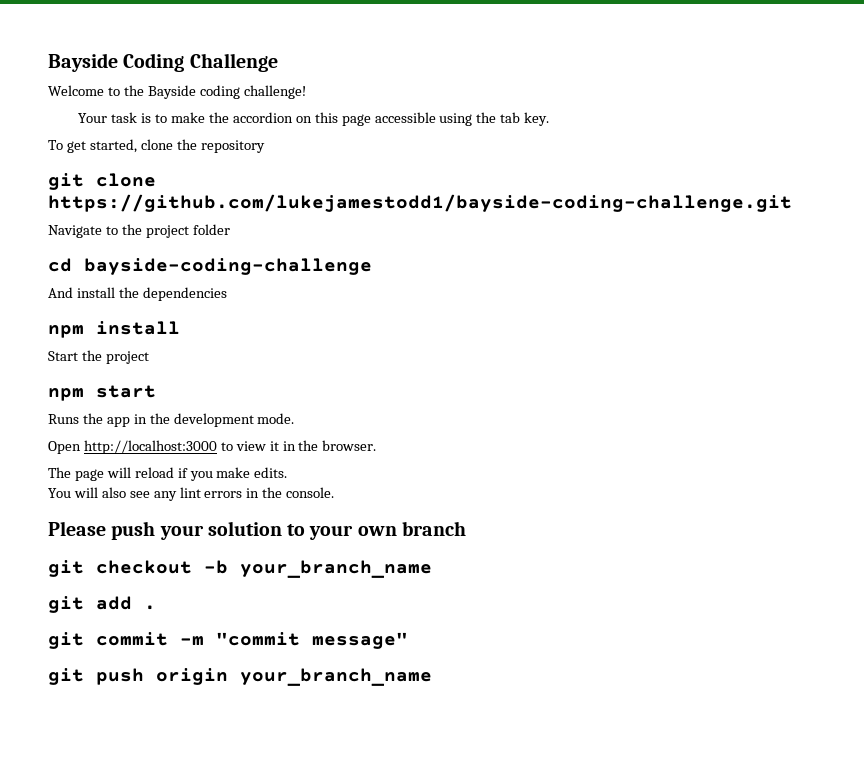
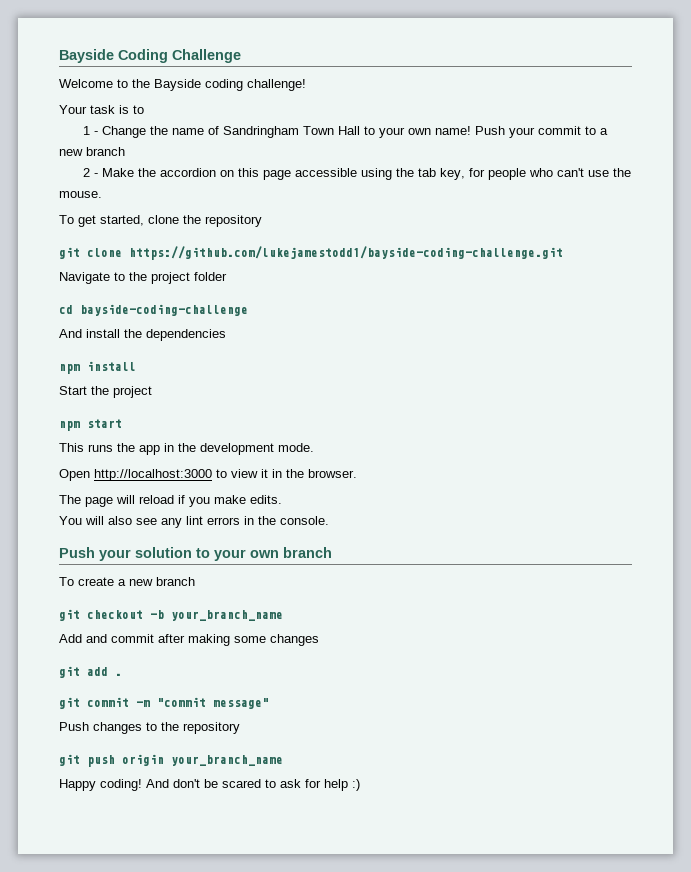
- Your task is to make the accordion on this page accessible using the tab key.
+ Your task is to
+ 1 - Change the name of Sandringham Town Hall to your own name! Push your commit to a new branch
+ 2 - Make the accordion on this page accessible using the tab key, for people who can't use the mouse.
- Runs the app in the development mode.
+ This runs the app in the development mode.
- Please push your solution to your own branch
+ Push your solution to your own branch
+ To create a new branch
+ Add and commit after making some changes
+ Push changes to the repository
+ Happy coding! And don't be scared to ask for help :)

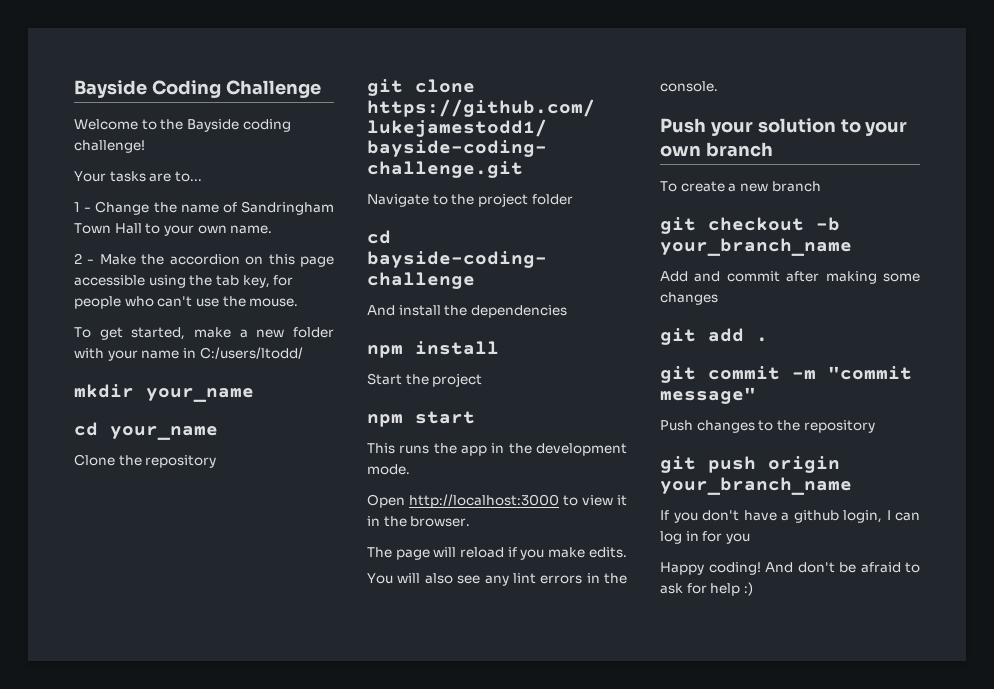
- Your task is to
+ Your tasks are to...
- 1 - Change the name of Sandringham Town Hall to your own name! Push your commit to a new branch
+ 1 - Change the name of Sandringham Town Hall to your own name.
- To get started, clone the repository
+ To get started, make a new folder with your name in C:/users/ltodd/
+ mkdir your_name
+ cd your_name
+ Clone the repository
+ If you don't have a github login, I can log in for you
- And don't be scared to ask for help :)
+ And don't be afraid to ask for help :)

